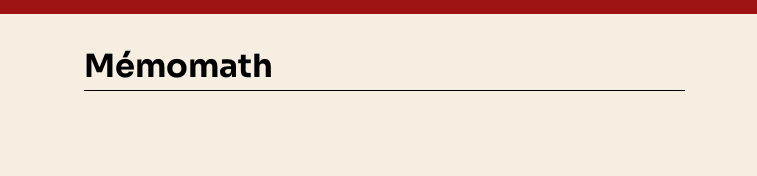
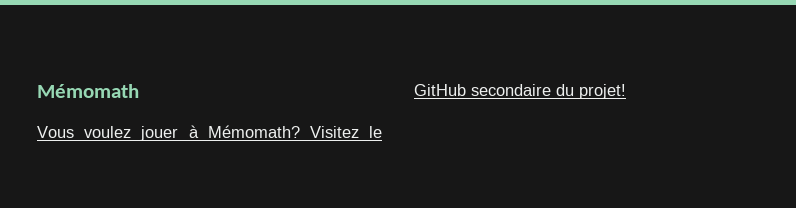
+ Vous voulez jouer à Mémomath? Visitez le GitHub secondaire du projet!

